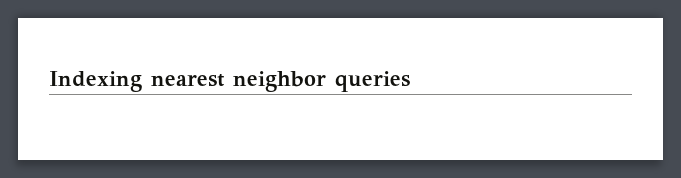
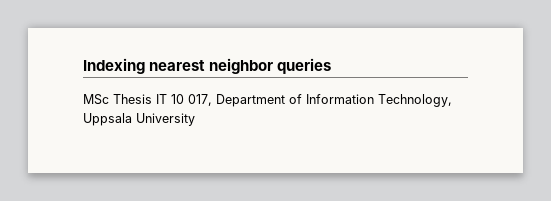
+ MSc Thesis IT 10 017, Department of Information Technology, Uppsala University

